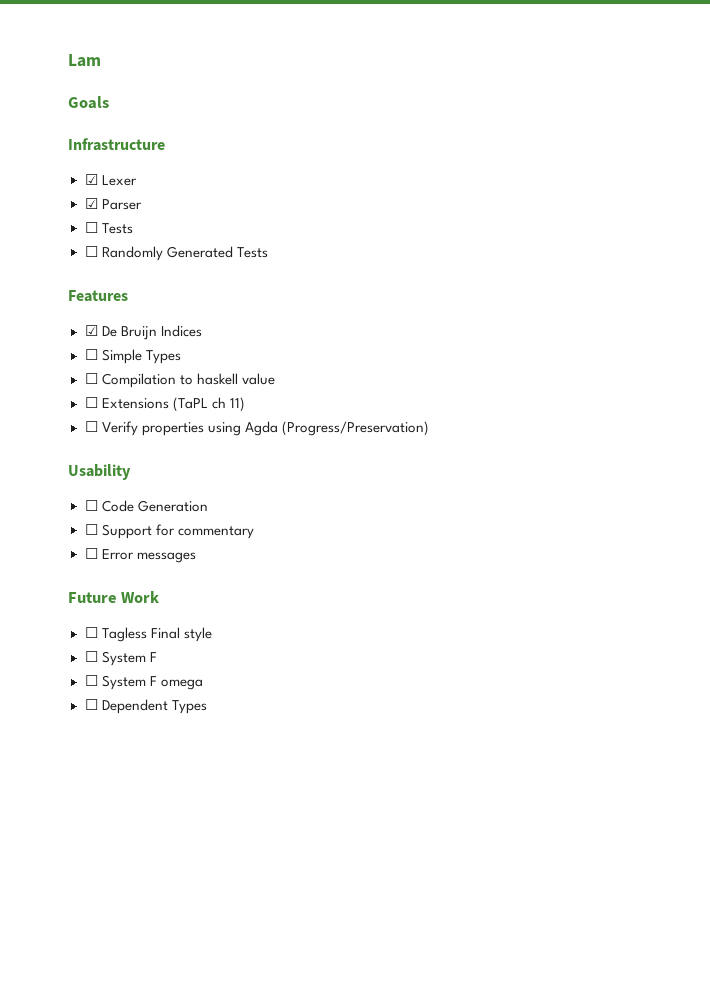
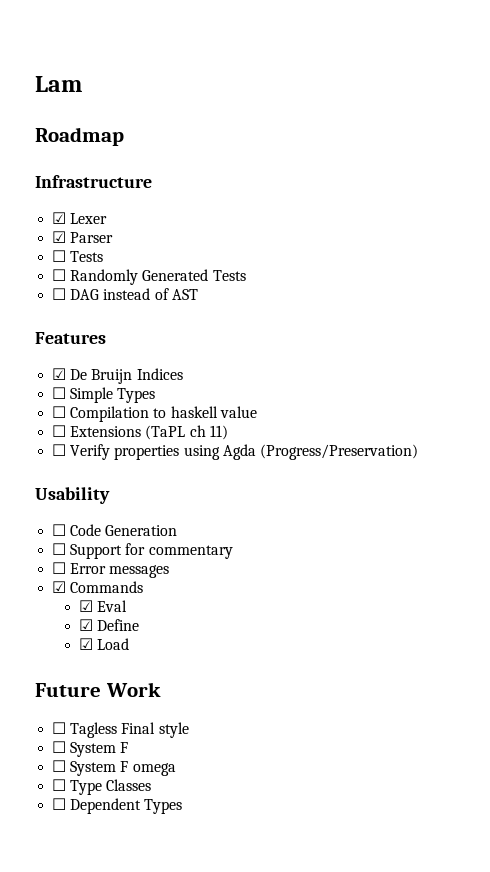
- Goals
+ Roadmap
+ ☐ DAG instead of AST
+ ☑ Commands
+ ☑ Eval
+ ☑ Define
+ ☑ Load
+ ☐ Type Classes

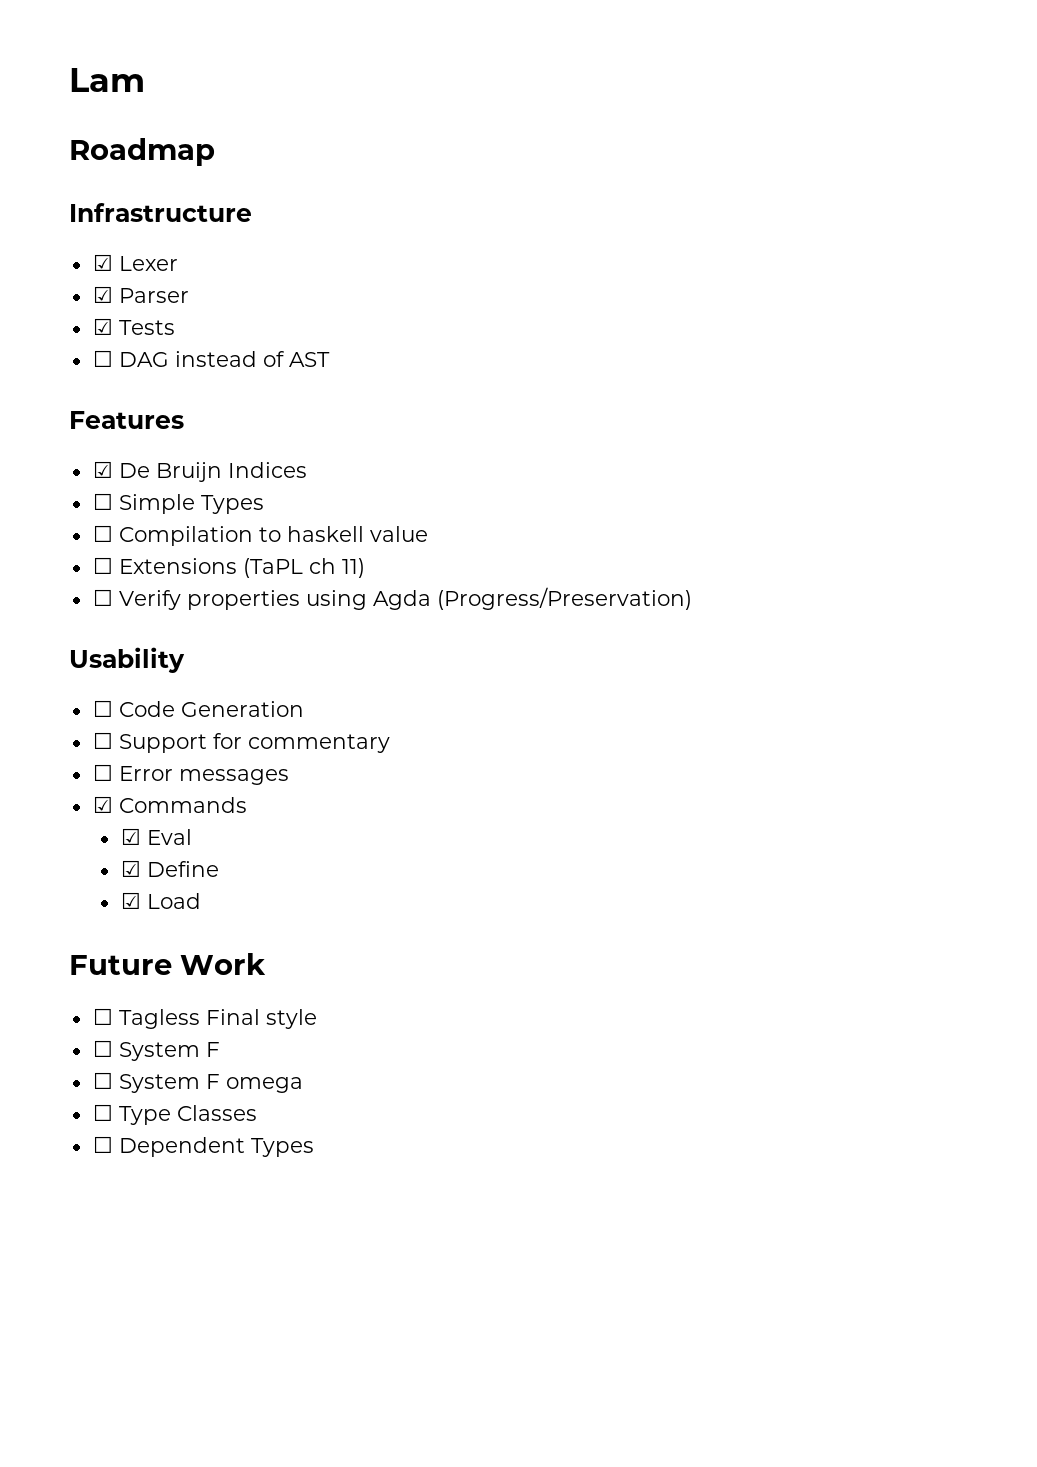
- ☐ Tests
- ☐ Randomly Generated Tests
+ ☑ Tests

